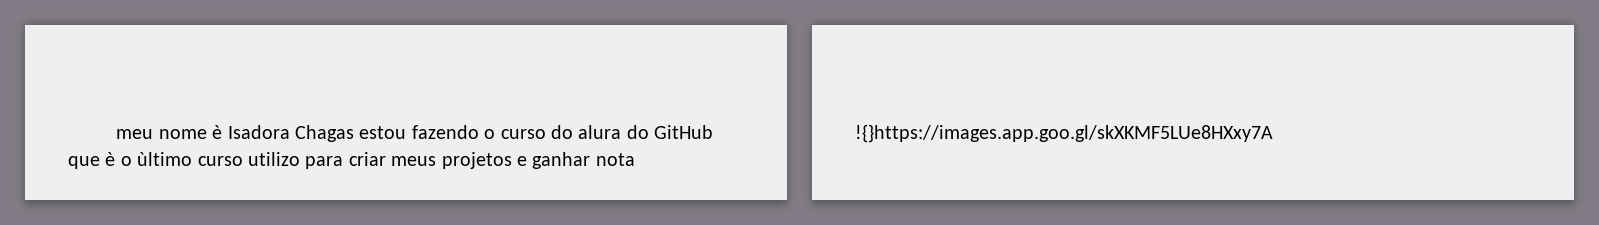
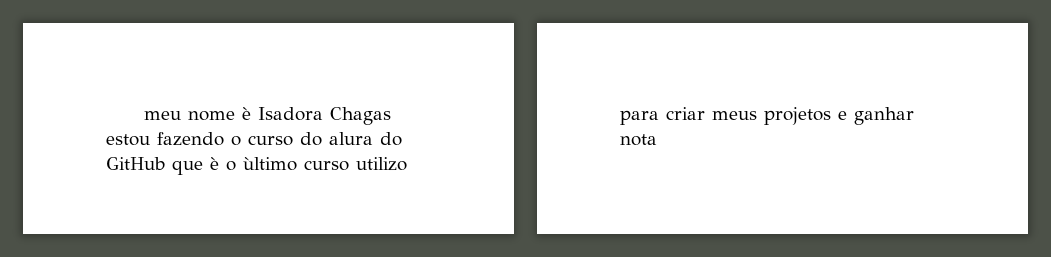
- meu nome è Isadora Chagas estou fazendo o curso do alura do GitHub que è o ùltimo curso utilizo para criar meus projetos e ganhar nota !{}https://images.app.goo.gl/skXKMF5LUe8HXxy7A
+ meu nome è Isadora Chagas estou fazendo o curso do alura do GitHub que è o ùltimo curso utilizo para criar meus projetos e ganhar nota

